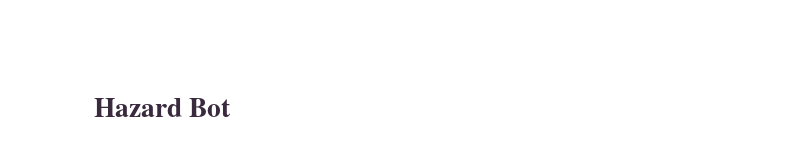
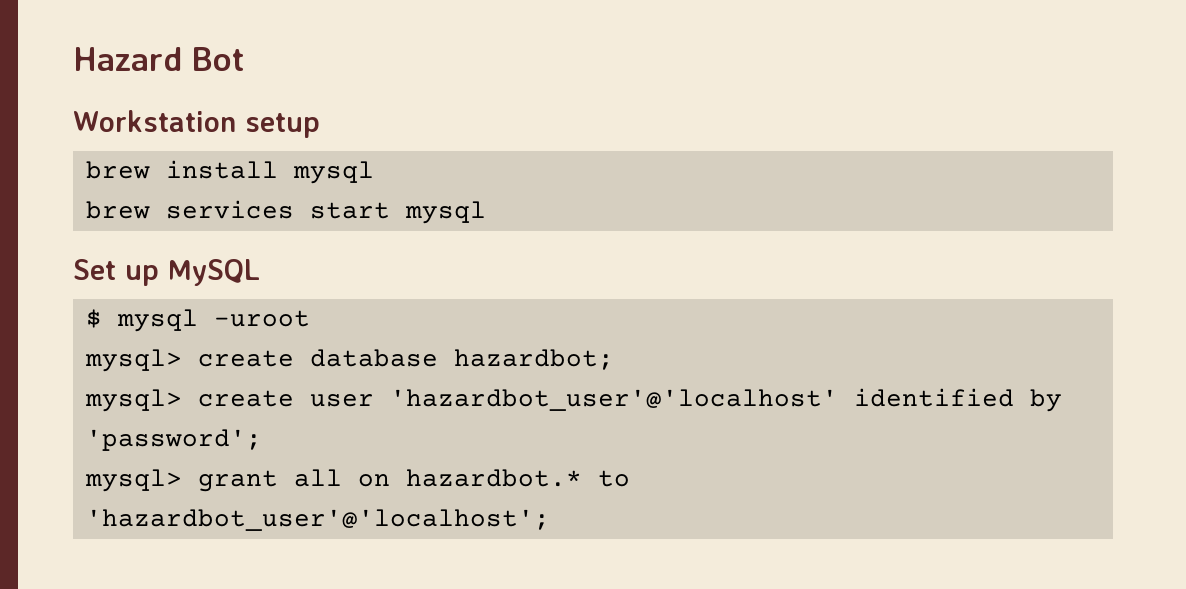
+ Workstation setup
+ brew install mysql
+ brew services start mysql
+ Set up MySQL
+ $ mysql -uroot
+ mysql> create database hazardbot;
+ mysql> create user 'hazardbot_user'@'localhost' identified by 'password';
+ mysql> grant all on hazardbot.* to 'hazardbot_user'@'localhost';

